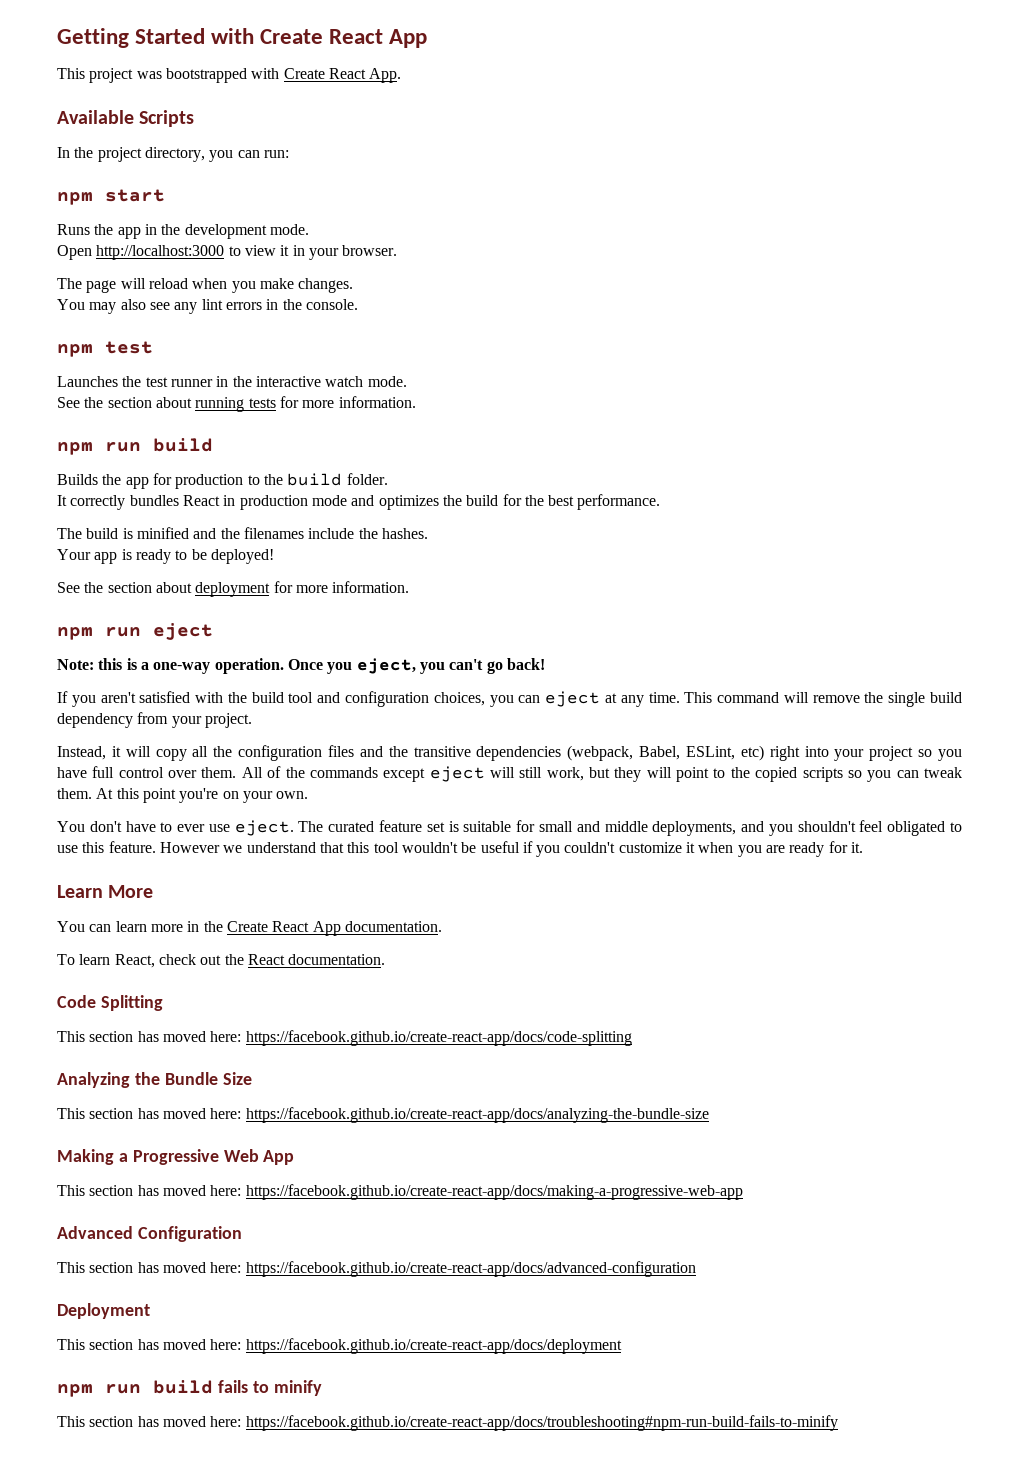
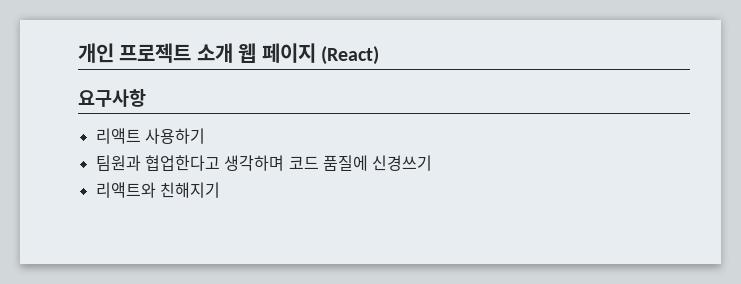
- Getting Started with Create React App
- This project was bootstrapped with Create React App.
- Available Scripts
- In the project directory, you can run:
- npm start
- Runs the app in the development mode.
- Open http://localhost:3000 to view it in your browser.
- The page will reload when you make changes.
- You may also see any lint errors in the console.
- npm test
- Launches the test runner in the interactive watch mode.
- See the section about running tests for more information.
- npm run build
- Builds the app for production to the build folder.
- It correctly bundles React in production mode and optimizes the build for the best performance.
- The build is minified and the filenames include the hashes.
- Your app is ready to be deployed!
- See the section about deployment for more information.
- npm run eject
- Note: this is a one-way operation. Once you eject, you can't go back!
- If you aren't satisfied with the build tool and configuration choices, you can eject at any time. This command will remove the single build dependency from your project.
- Instead, it will copy all the configuration files and the transitive dependencies (webpack, Babel, ESLint, etc) right into your project so you have full control over them. All of the commands except eject will still work, but they will point to the copied scripts so you can tweak them. At this point you're on your own.
- You don't have to ever use eject. The curated feature set is suitable for small and middle deployments, and you shouldn't feel obligated to use this feature. However we understand that this tool wouldn't be useful if you couldn't customize it when you are ready for it.
- Learn More
- You can learn more in the Create React App documentation.
- To learn React, check out the React documentation.
- Code Splitting
- This section has moved here: https://facebook.github.io/create-react-app/docs/code-splitting
- Analyzing the Bundle Size
- This section has moved here: https://facebook.github.io/create-react-app/docs/analyzing-the-bundle-size
- Making a Progressive Web App
- This section has moved here: https://facebook.github.io/create-react-app/docs/making-a-progressive-web-app
- Advanced Configuration
- This section has moved here: https://facebook.github.io/create-react-app/docs/advanced-configuration
- Deployment
- This section has moved here: https://facebook.github.io/create-react-app/docs/deployment
- npm run build fails to minify
- This section has moved here: https://facebook.github.io/create-react-app/docs/troubleshooting#npm-run-build-fails-to-minify
+ 개인 프로젝트 소개 웹 페이지 (React)
+ 요구사항
+ 리액트 사용하기
+ 팀원과 협업한다고 생각하며 코드 품질에 신경쓰기
+ 리액트와 친해지기

